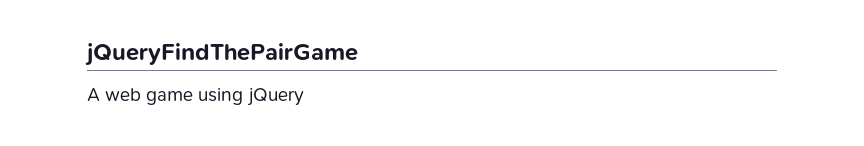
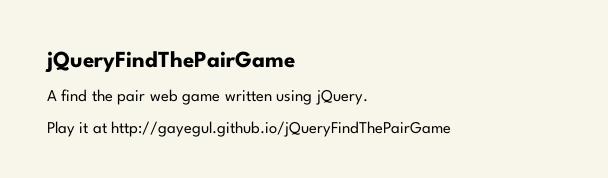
- A web game using jQuery
+ A find the pair web game written using jQuery.
+ Play it at http://gayegul.github.io/jQueryFindThePairGame

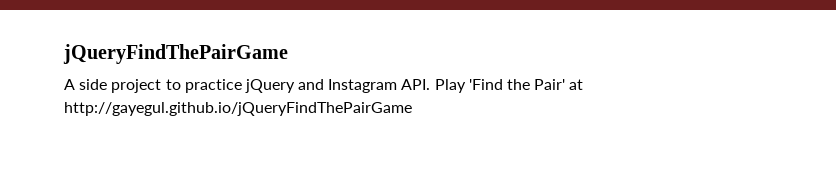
- A find the pair web game written using jQuery.
- Play it at http://gayegul.github.io/jQueryFindThePairGame
+ A side project to practice jQuery and Instagram API. Play 'Find the Pair' at http://gayegul.github.io/jQueryFindThePairGame

